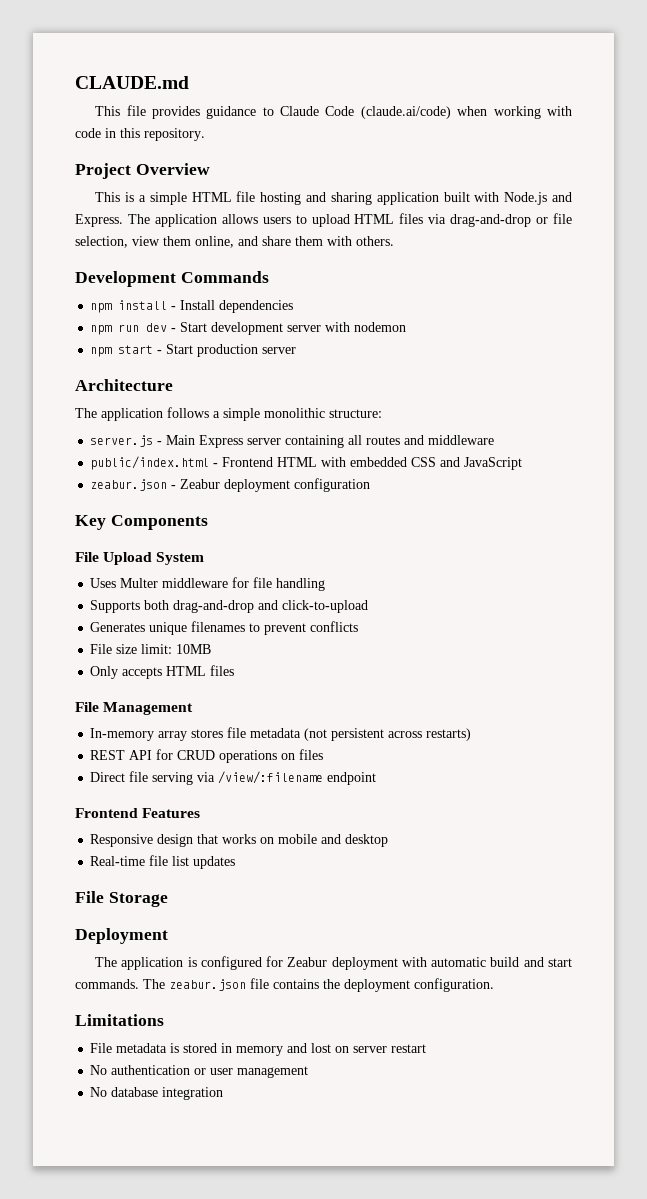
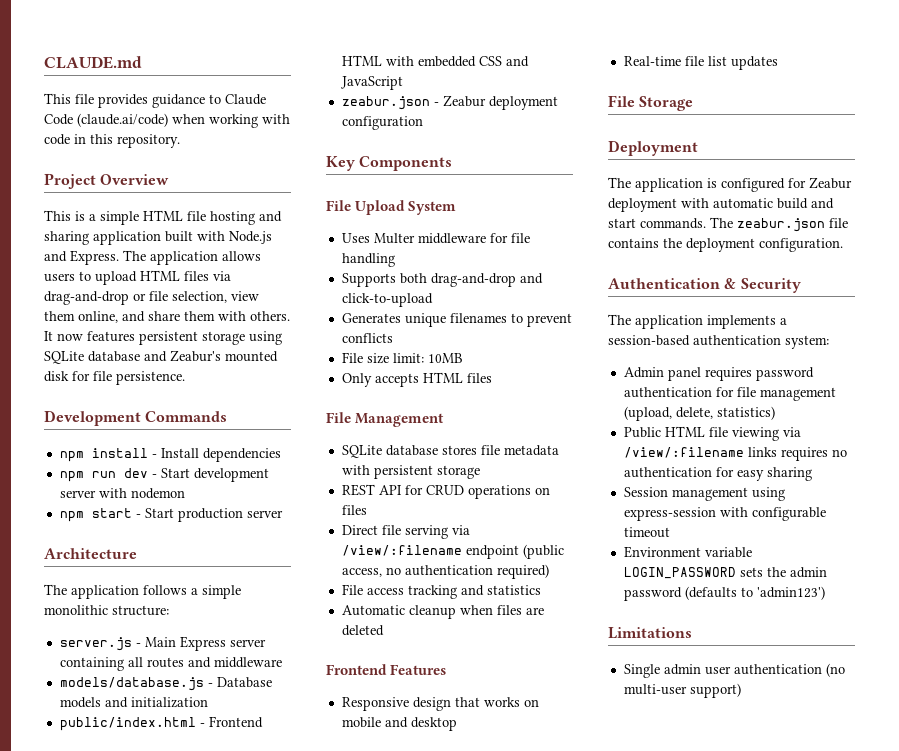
+ It now features persistent storage using SQLite database and Zeabur's mounted disk for file persistence.
+ models/database.js - Database models and initialization
- In-memory array stores file metadata (not persistent across restarts)
+ SQLite database stores file metadata with persistent storage
- Direct file serving via /view/:filename endpoint
+ Direct file serving via /view/:filename endpoint (public access, no authentication required)
+ File access tracking and statistics
+ Automatic cleanup when files are deleted
+ Authentication & Security
+ The application implements a session-based authentication system:
+ Admin panel requires password authentication for file management (upload, delete, statistics)
+ Public HTML file viewing via /view/:filename links requires no authentication for easy sharing
+ Session management using express-session with configurable timeout
+ Environment variable LOGIN_PASSWORD sets the admin password (defaults to 'admin123')
  Limitations
- File metadata is stored in memory and lost on server restart
- No authentication or user management
- No database integration
+ Single admin user authentication (no multi-user support)

